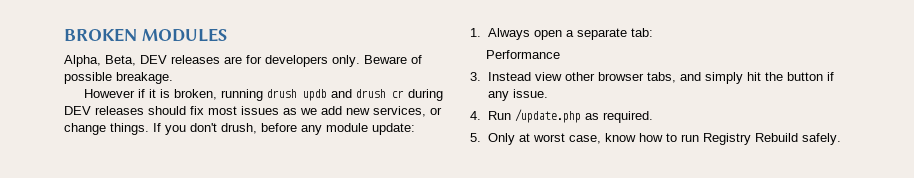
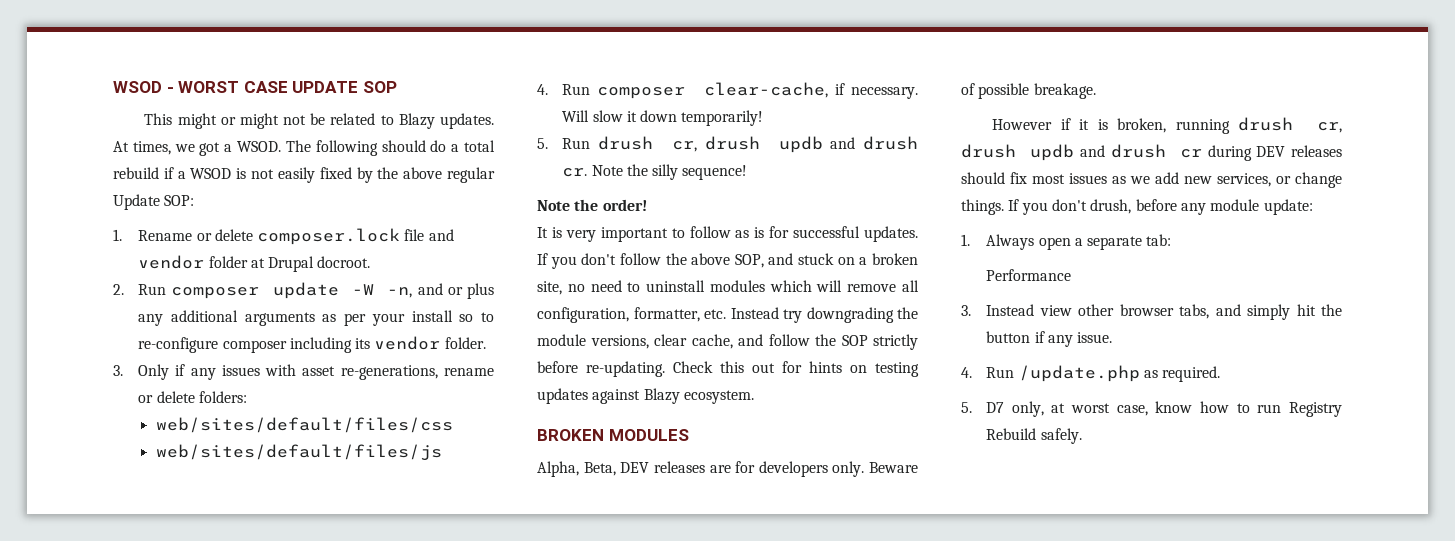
+ WSOD - WORST CASE UPDATE SOP
+ This might or might not be related to Blazy updates. At times, we got a WSOD. The following should do a total rebuild if a WSOD is not easily fixed by the above regular Update SOP:
+ 1. Rename or delete composer.lock file and vendor folder at Drupal docroot.
+ 2. Run composer update -W -n, and or plus any additional arguments as per your install so to re-configure composer including its vendor folder.
+ 3. Only if any issues with asset re-generations, rename or delete folders:
+ web/sites/default/files/css
+ web/sites/default/files/js
+ 4. Run composer clear-cache, if necessary. Will slow it down temporarily!
+ 5. Run drush cr, drush updb and drush cr. Note the silly sequence!
+ Note the order!
+ It is very important to follow as is for successful updates. If you don't follow the above SOP, and stuck on a broken site, no need to uninstall modules which will remove all configuration, formatter, etc. Instead try downgrading the module versions, clear cache, and follow the SOP strictly before re-updating. Check this out for hints on testing updates against Blazy ecosystem.
- However if it is broken, running drush updb and drush cr during DEV releases should fix most issues as we add new services, or change things.
+ However if it is broken, running drush cr, drush updb and drush cr during DEV releases should fix most issues as we add new services, or change things.
- 5. Only at worst case, know how to run Registry Rebuild safely.
+ 5. D7 only, at worst case, know how to run Registry Rebuild safely.

